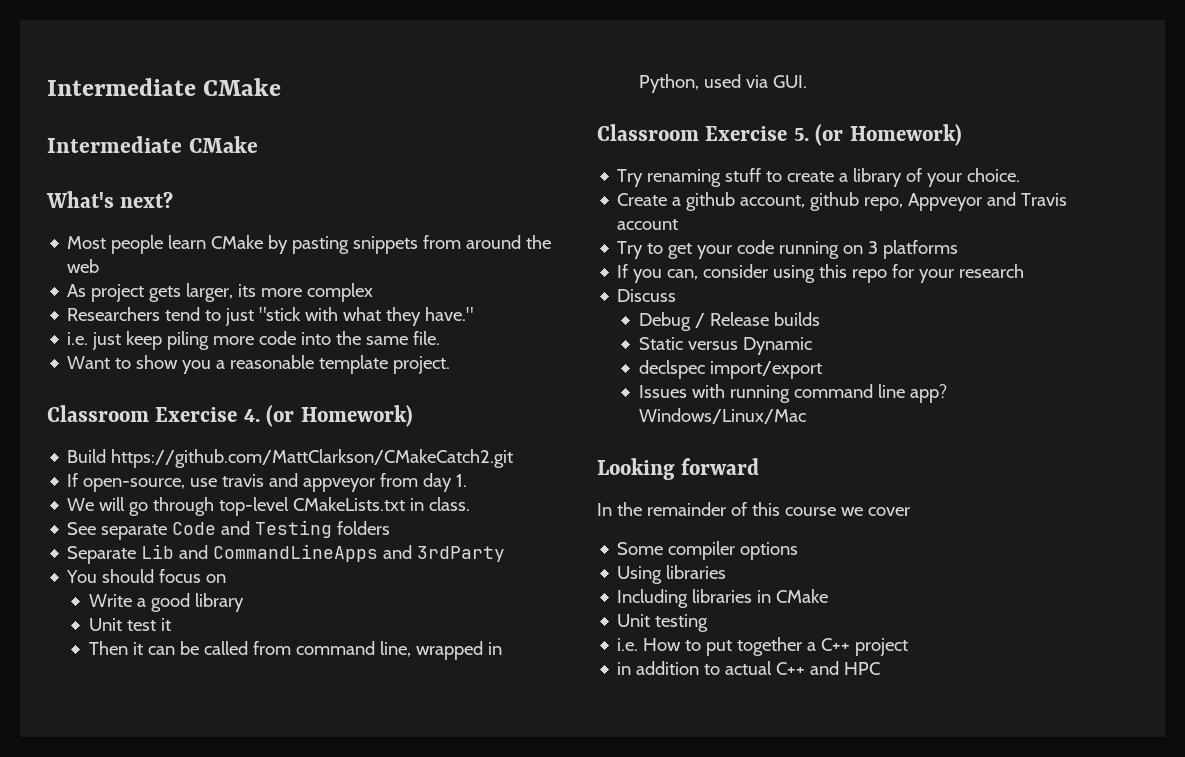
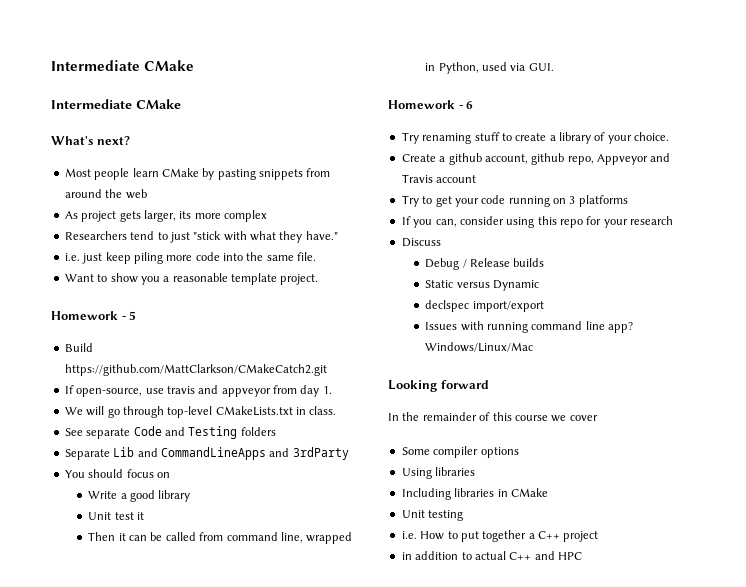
- Classroom Exercise 4. (or Homework)
+ Homework - 5
- Classroom Exercise 5. (or Homework)
+ Homework - 6

